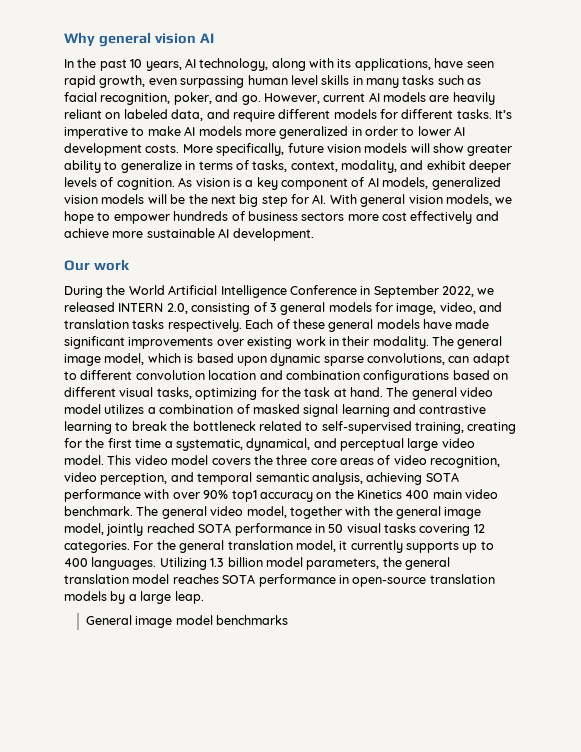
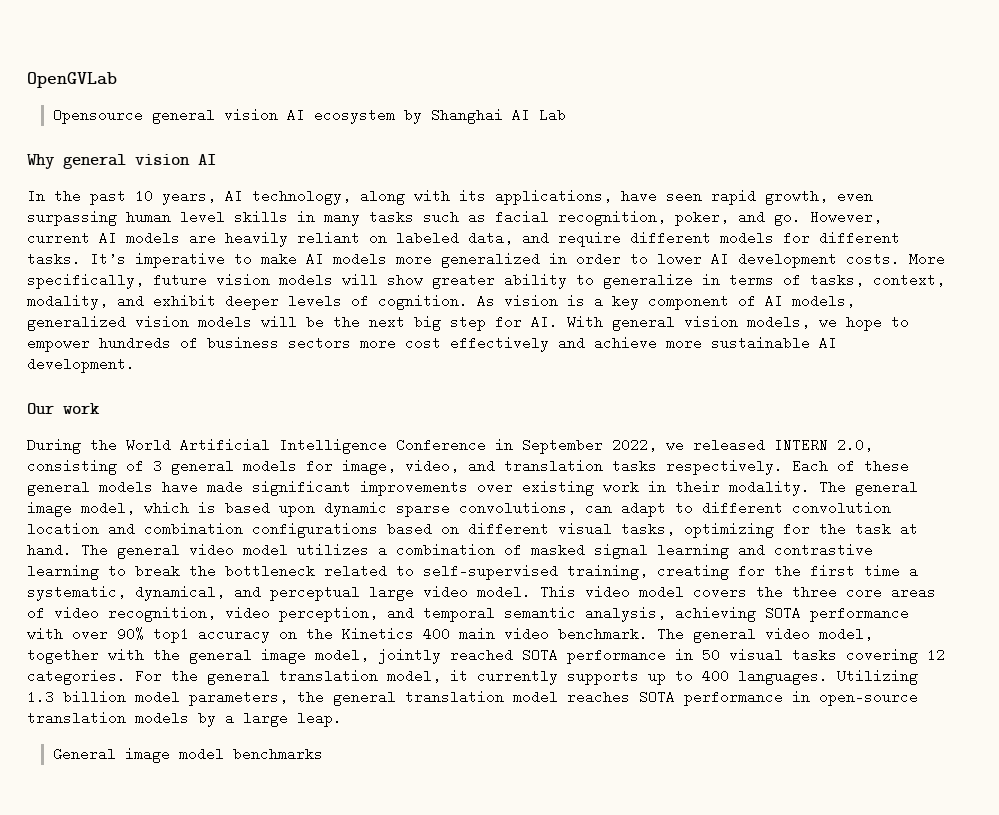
+ OpenGVLab
+ Opensource general vision AI ecosystem by Shanghai AI Lab

